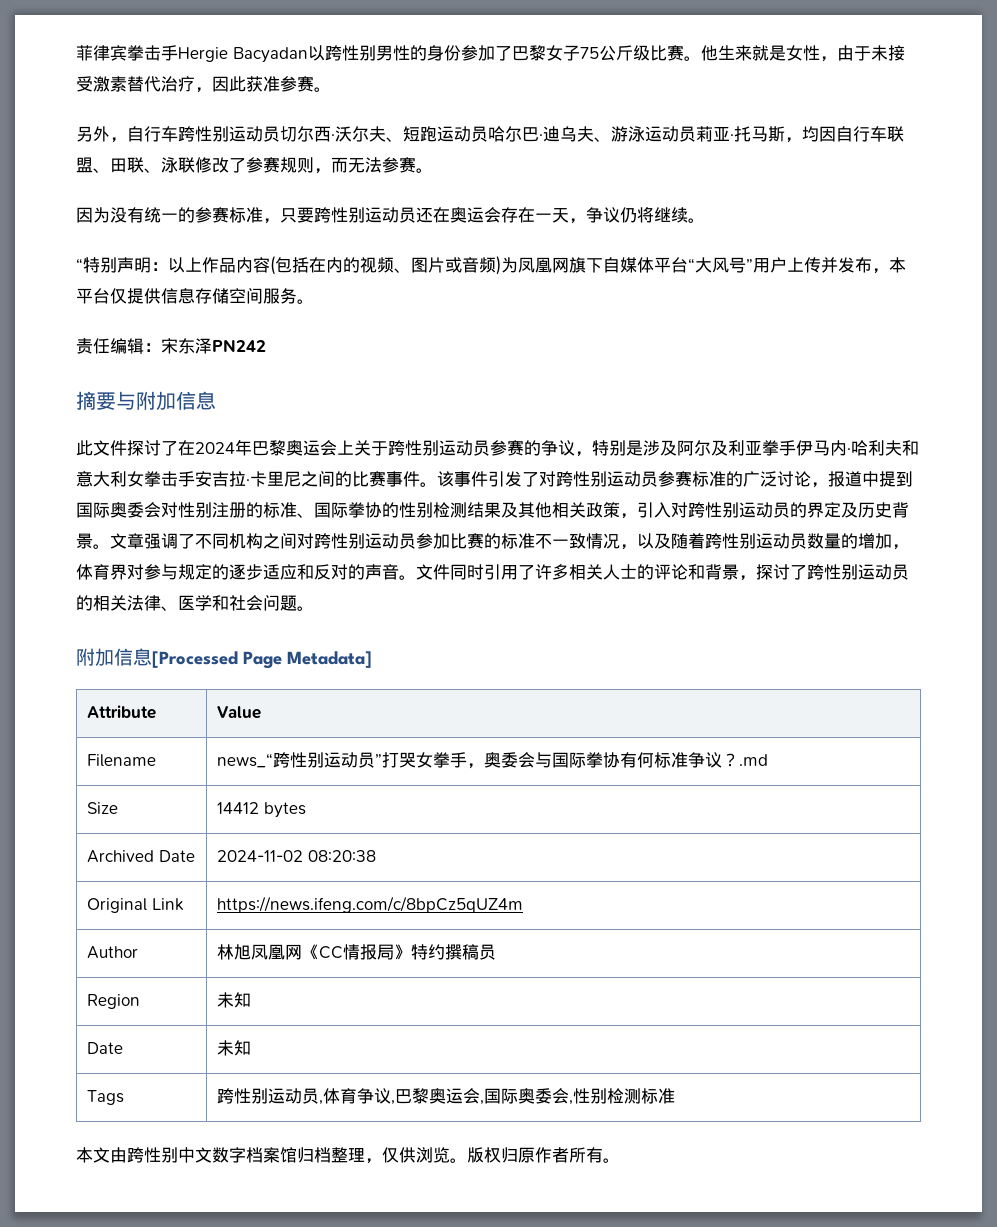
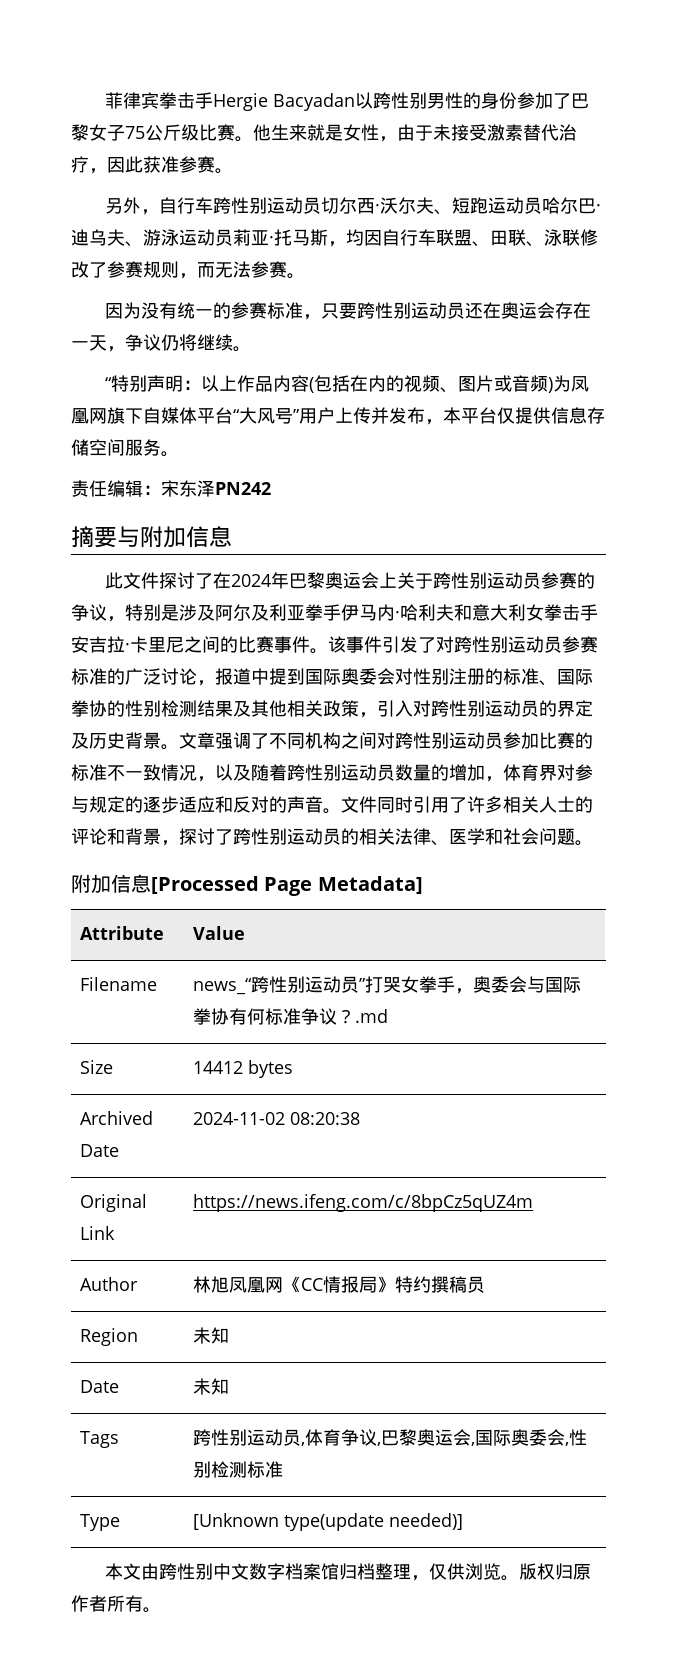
+ Type | [Unknown type(update needed)]

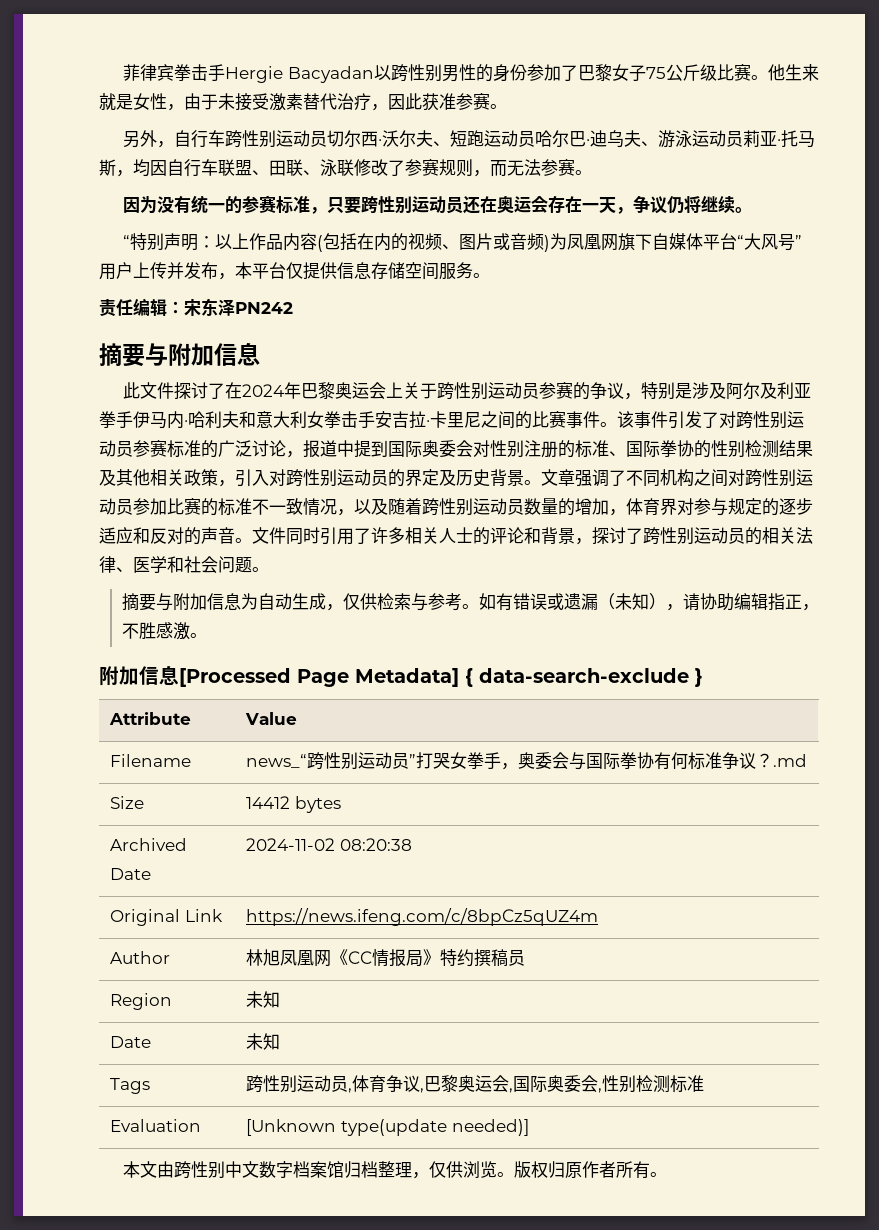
+ 摘要与附加信息为自动生成，仅供检索与参考。如有错误或遗漏（未知），请协助编辑指正，不胜感激。
- 附加信息[Processed Page Metadata]
+ 附加信息[Processed Page Metadata] { data-search-exclude }
- Type | [Unknown type(update needed)]
+ Evaluation | [Unknown type(update needed)]

